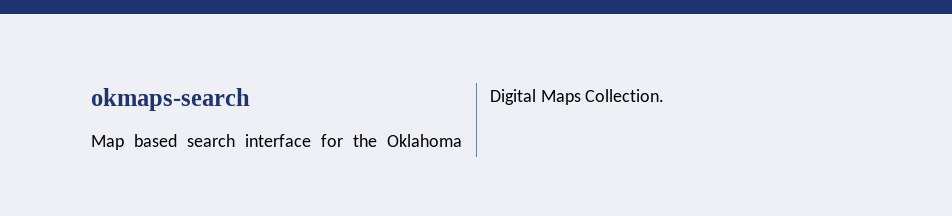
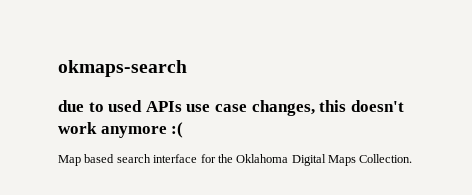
+ due to used APIs use case changes, this doesn't work anymore :(

